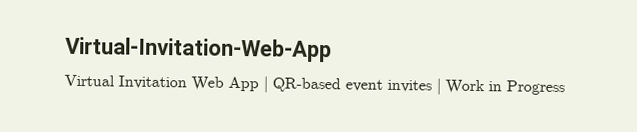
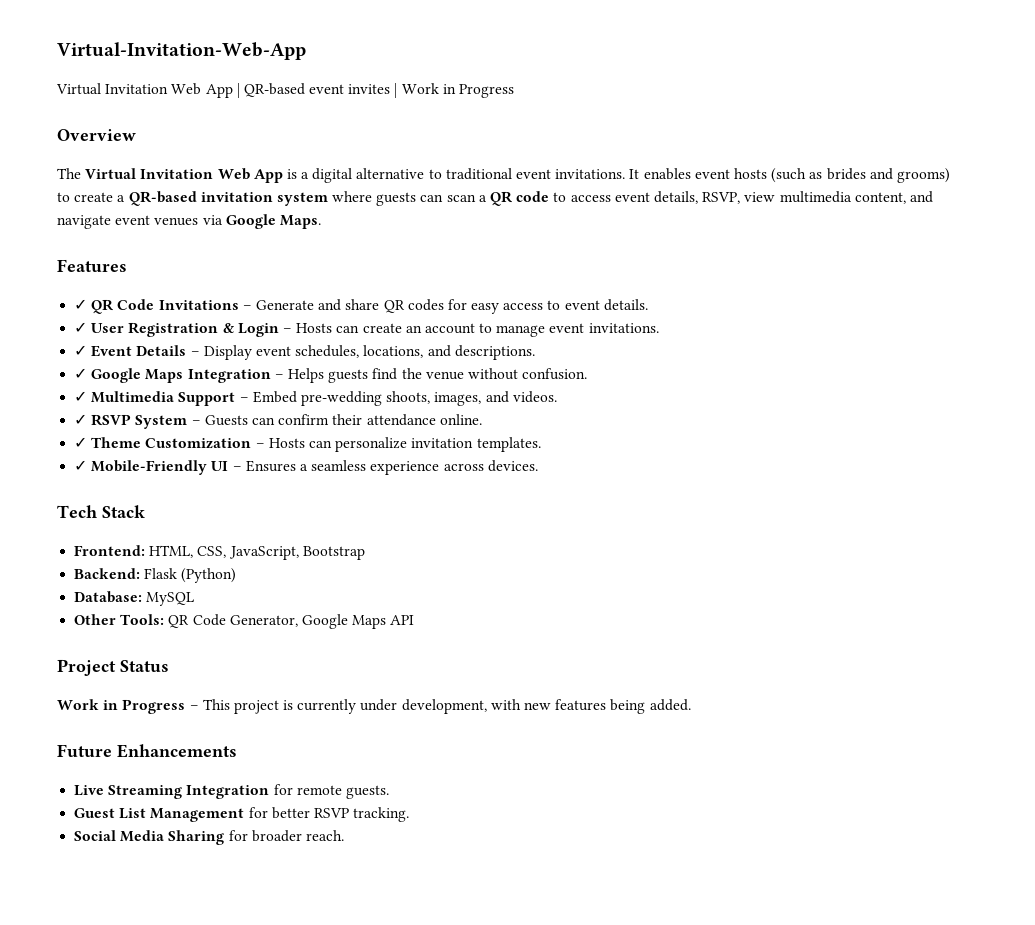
+ Overview
+ The Virtual Invitation Web App is a digital alternative to traditional event invitations. It enables event hosts (such as brides and grooms) to create a QR-based invitation system where guests can scan a QR code to access event details, RSVP, view multimedia content, and navigate event venues via Google Maps.
+ Features
+ ✓ QR Code Invitations – Generate and share QR codes for easy access to event details.
+ ✓ User Registration & Login – Hosts can create an account to manage event invitations.
+ ✓ Event Details – Display event schedules, locations, and descriptions.
+ ✓ Google Maps Integration – Helps guests find the venue without confusion.
+ ✓ Multimedia Support – Embed pre-wedding shoots, images, and videos.
+ ✓ RSVP System – Guests can confirm their attendance online.
+ ✓ Theme Customization – Hosts can personalize invitation templates.
+ ✓ Mobile-Friendly UI – Ensures a seamless experience across devices.
+ Tech Stack
+ Frontend: HTML, CSS, JavaScript, Bootstrap
+ Backend: Flask (Python)
+ Database: MySQL
+ Other Tools: QR Code Generator, Google Maps API
+ Project Status
+ Work in Progress – This project is currently under development, with new features being added.
+ Future Enhancements
+ Live Streaming Integration for remote guests.
+ Guest List Management for better RSVP tracking.
+ Social Media Sharing for broader reach.

